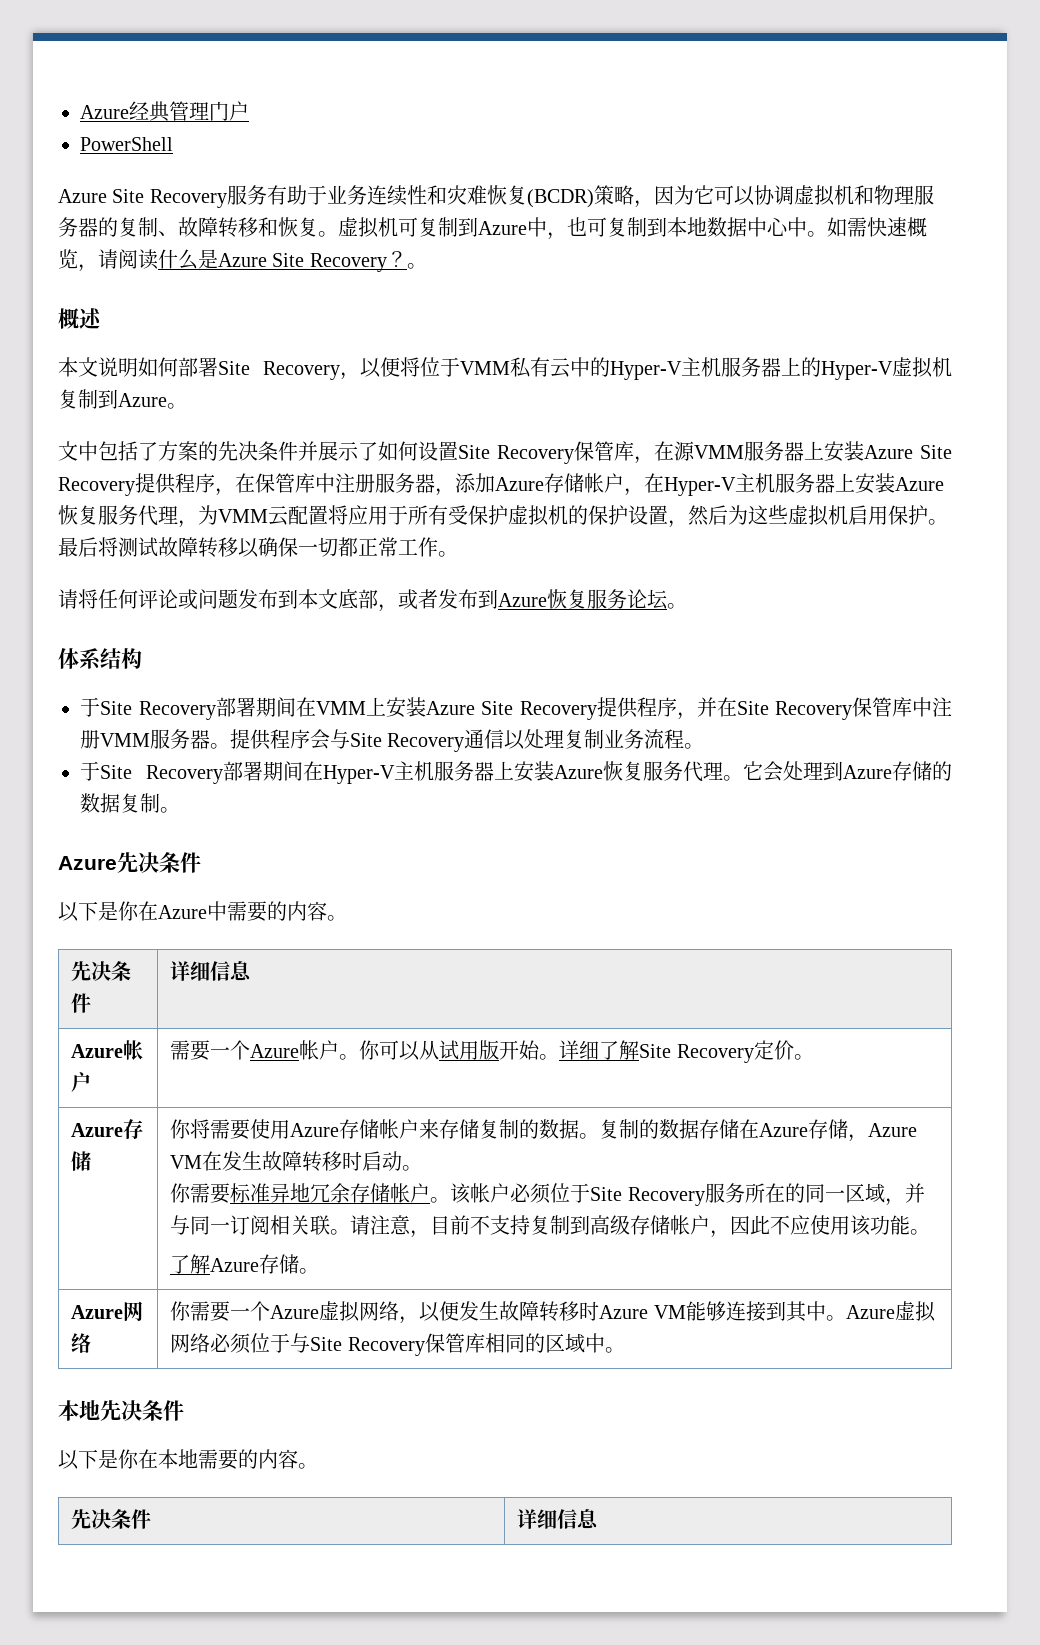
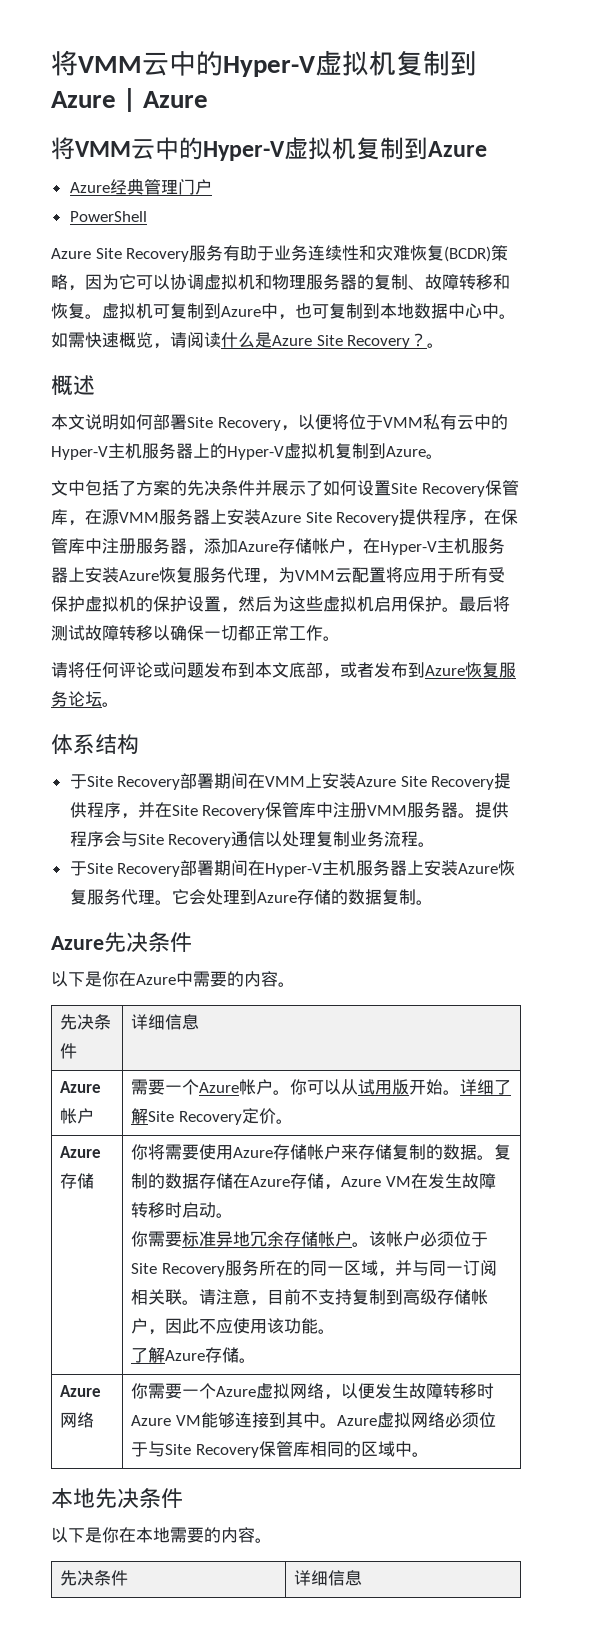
+ 将VMM云中的Hyper-V虚拟机复制到Azure | Azure
+ 将VMM云中的Hyper-V虚拟机复制到Azure

